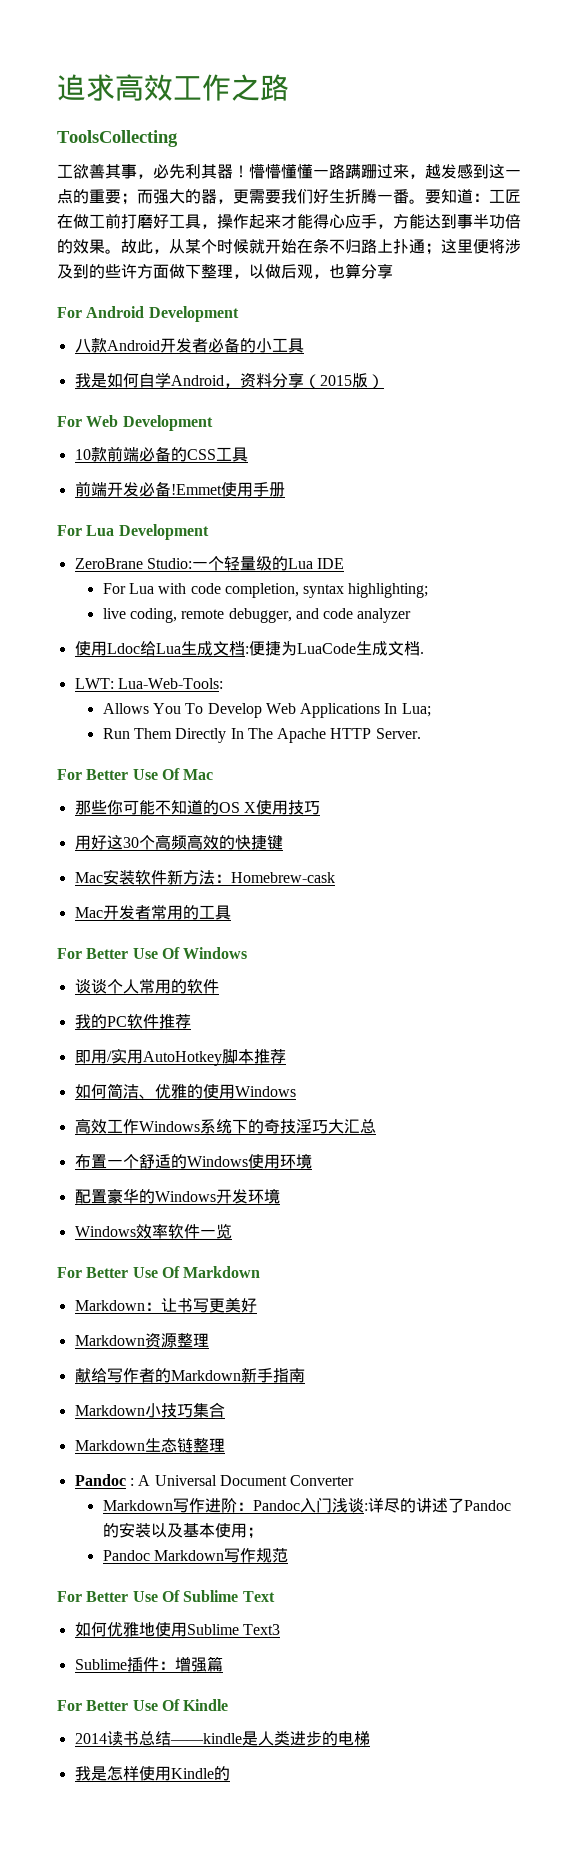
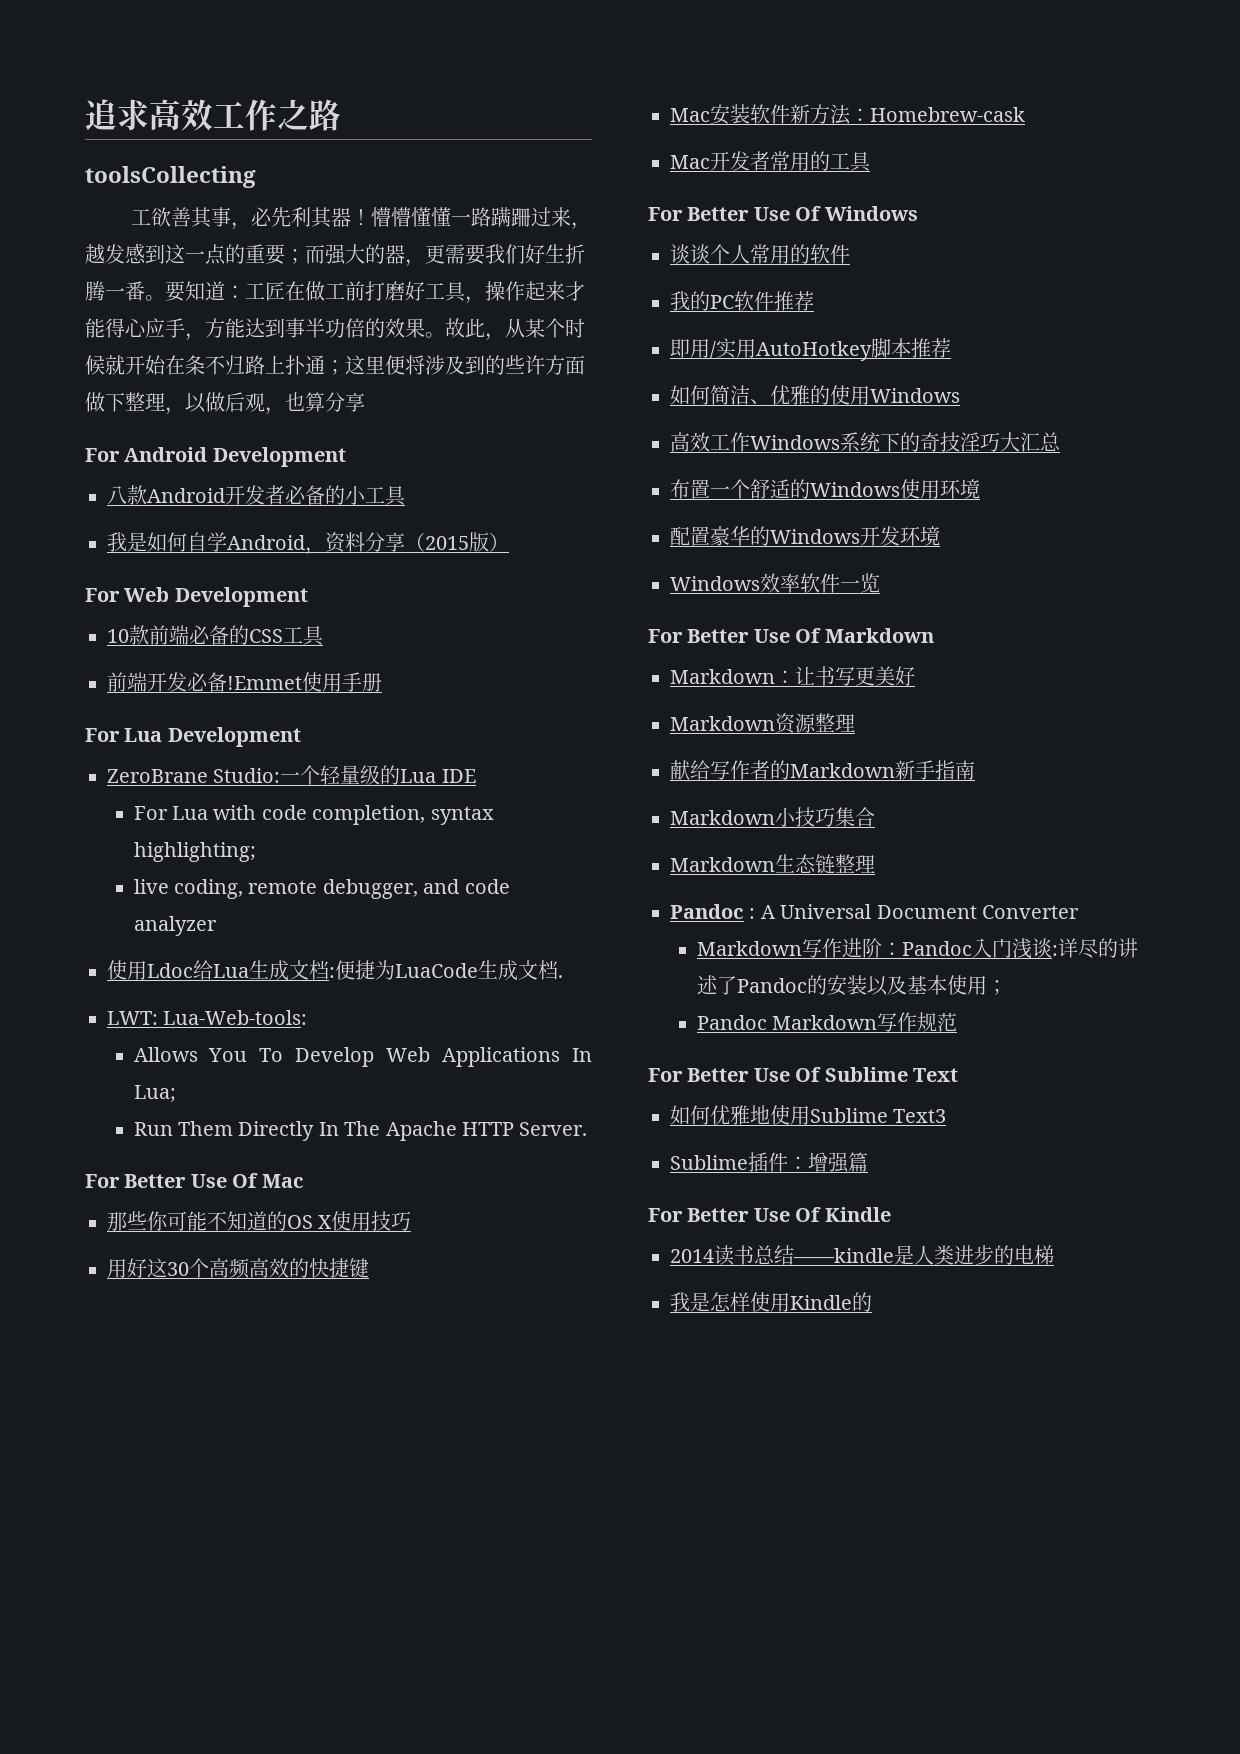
- ToolsCollecting
+ toolsCollecting
- LWT: Lua-Web-Tools:
+ LWT: Lua-Web-tools:

